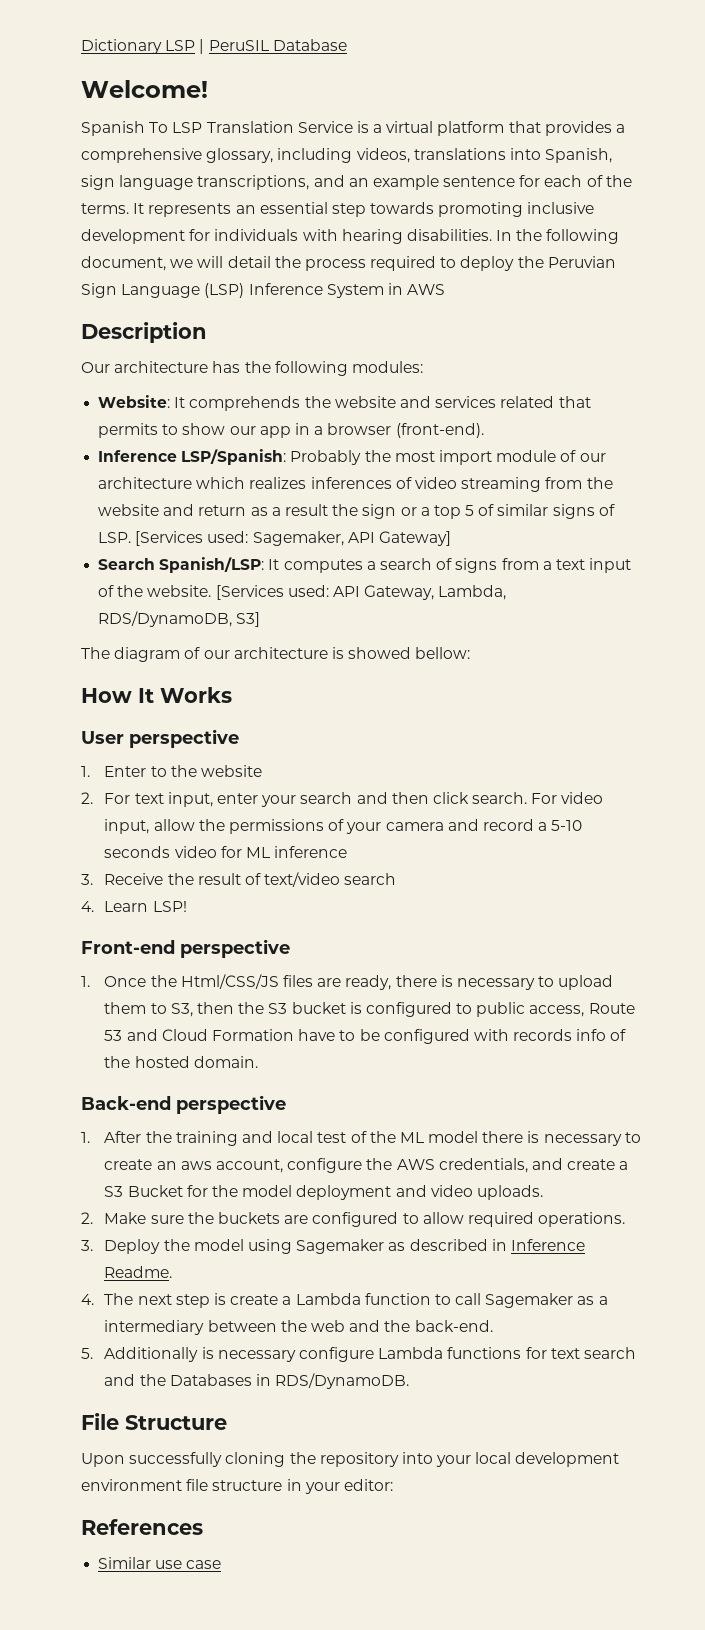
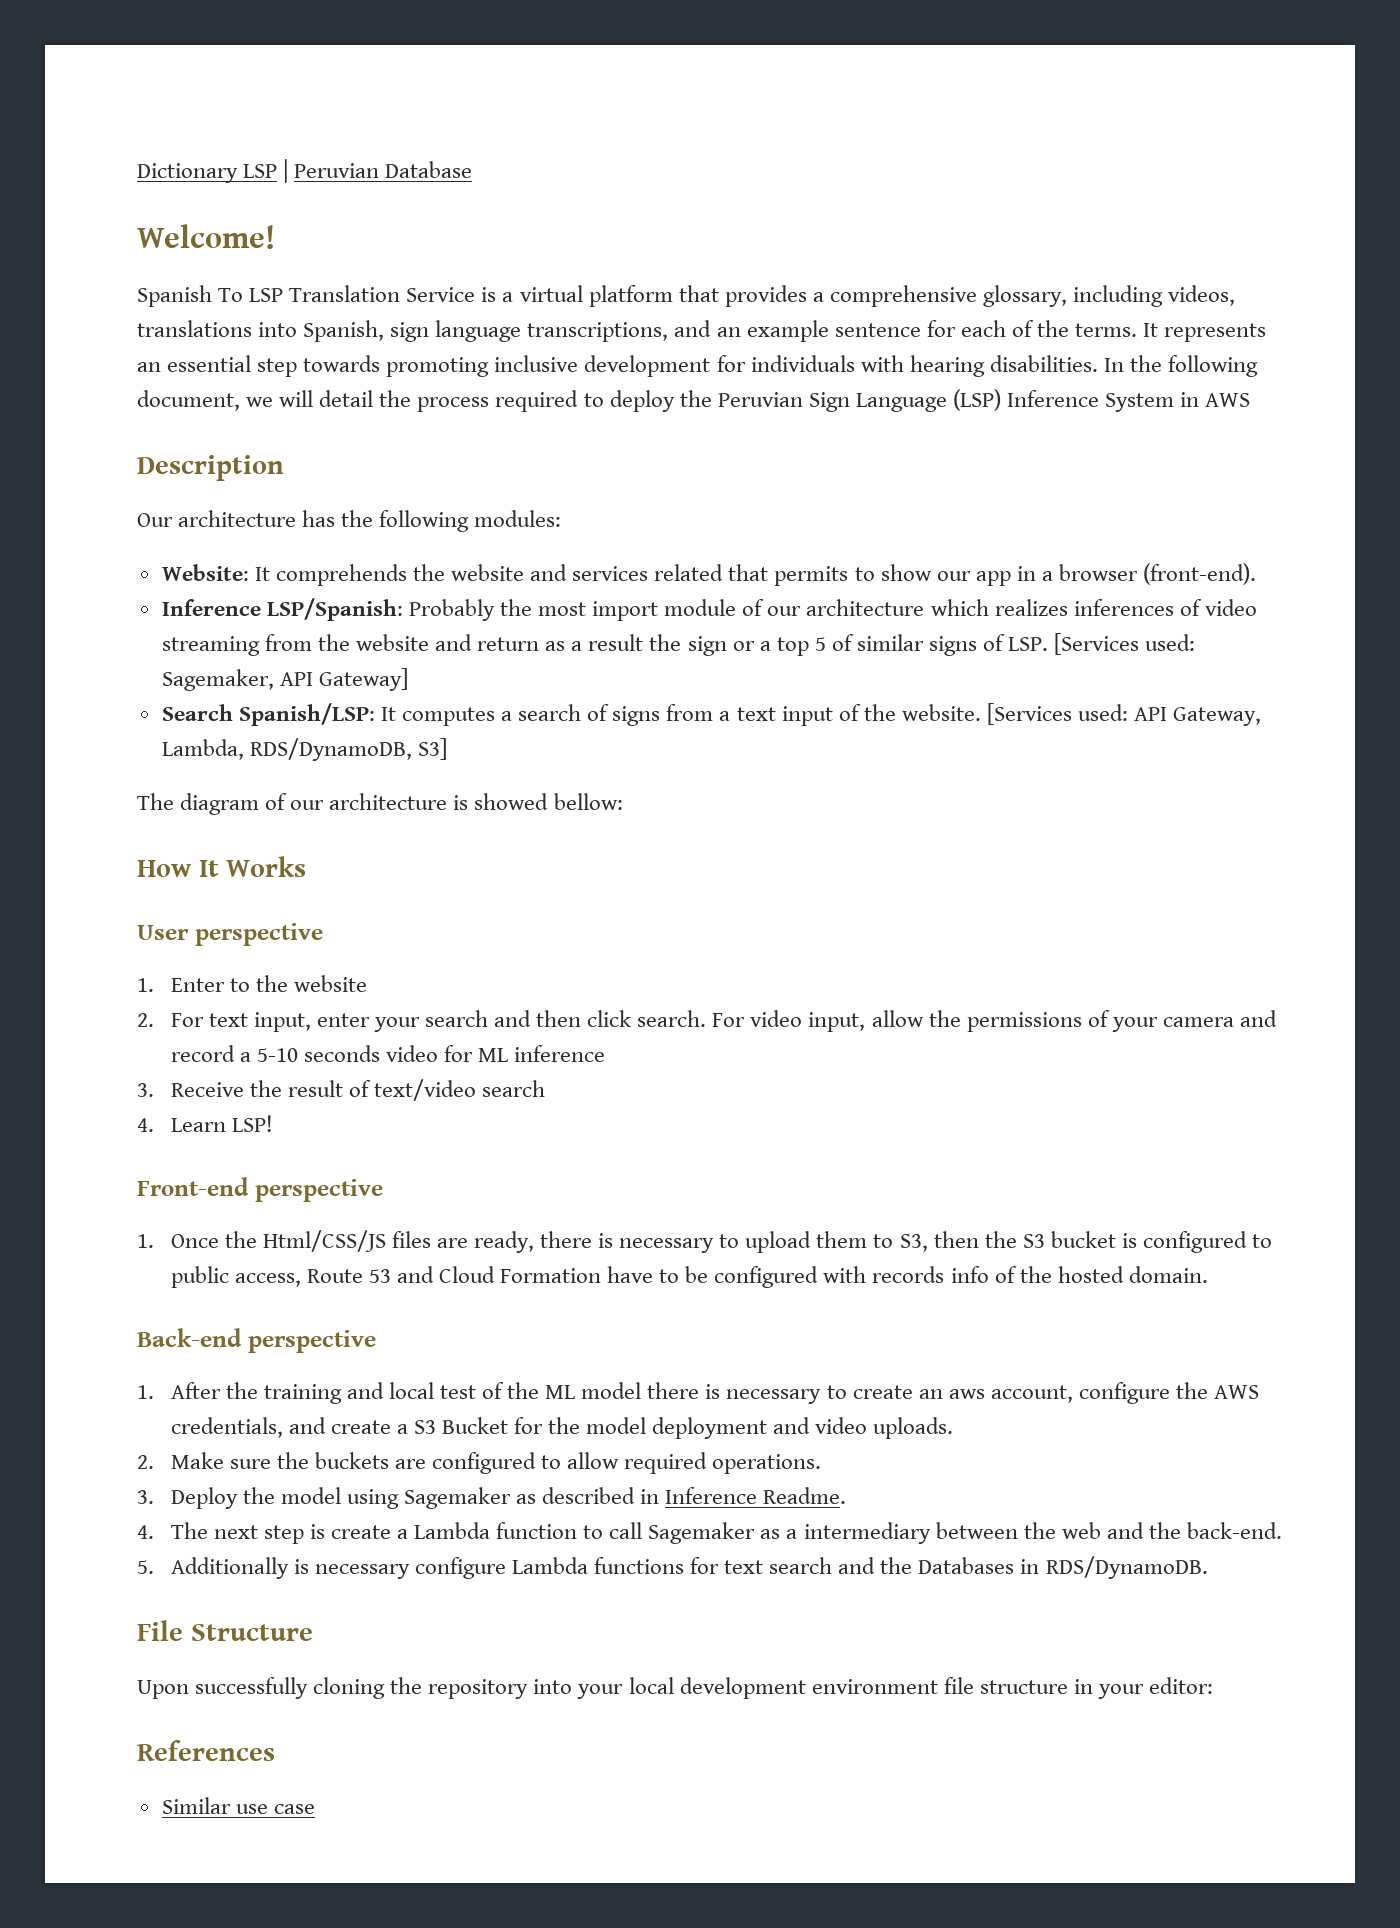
- Dictionary LSP | PeruSIL Database
+ Dictionary LSP | Peruvian Database

